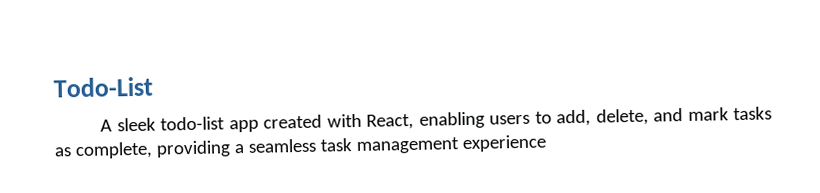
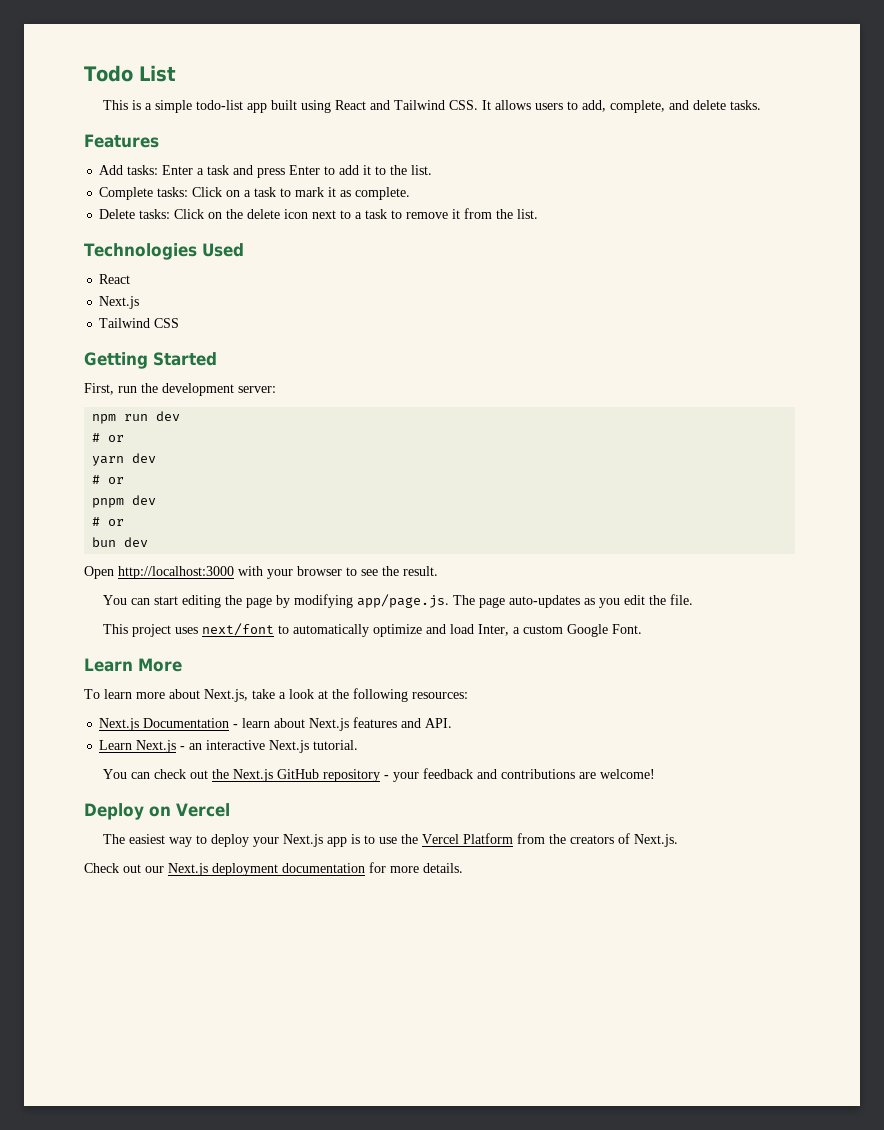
- Todo-List
- A sleek todo-list app created with React, enabling users to add, delete, and mark tasks as complete, providing a seamless task management experience
+ Todo List
+ This is a simple todo-list app built using React and Tailwind CSS. It allows users to add, complete, and delete tasks.
+ Features
+ Add tasks: Enter a task and press Enter to add it to the list.
+ Complete tasks: Click on a task to mark it as complete.
+ Delete tasks: Click on the delete icon next to a task to remove it from the list.
+ Technologies Used
+ React
+ Next.js
+ Tailwind CSS
+ Getting Started
+ First, run the development server:
+ npm run dev
+ # or
+ yarn dev
+ # or
+ pnpm dev
+ # or
+ bun dev
+ Open http://localhost:3000 with your browser to see the result.
+ You can start editing the page by modifying app/page.js. The page auto-updates as you edit the file.
+ This project uses next/font to automatically optimize and load Inter, a custom Google Font.
+ Learn More
+ To learn more about Next.js, take a look at the following resources:
+ Next.js Documentation - learn about Next.js features and API.
+ Learn Next.js - an interactive Next.js tutorial.
+ You can check out the Next.js GitHub repository - your feedback and contributions are welcome!
+ Deploy on Vercel
+ The easiest way to deploy your Next.js app is to use the Vercel Platform from the creators of Next.js.
+ Check out our Next.js deployment documentation for more details.

